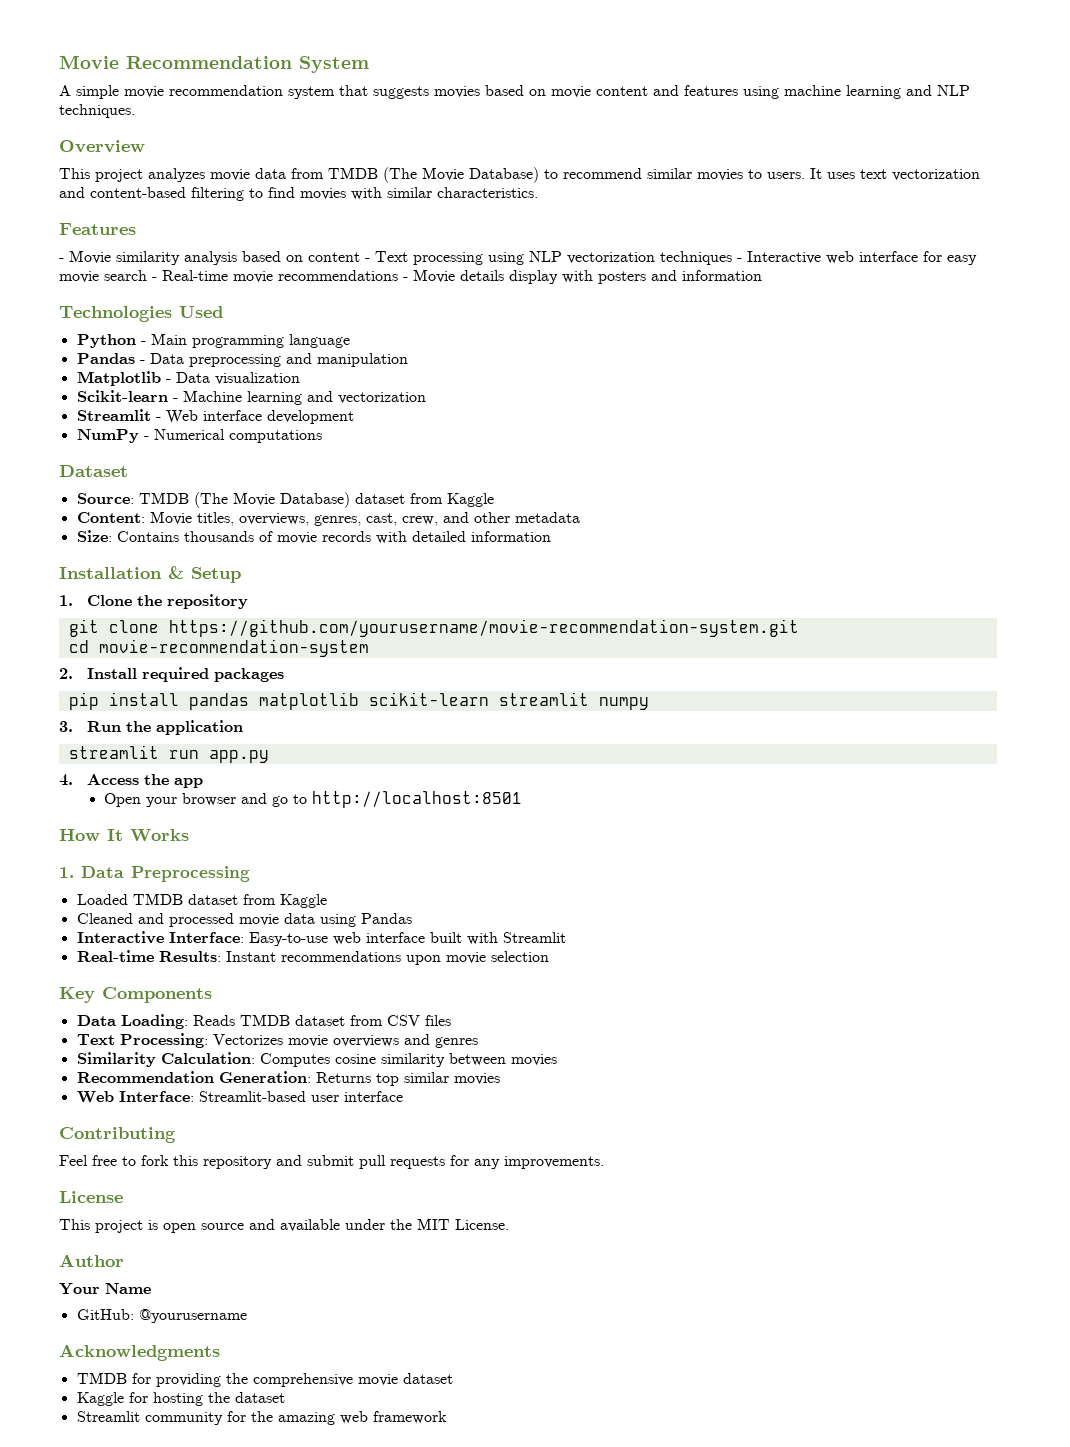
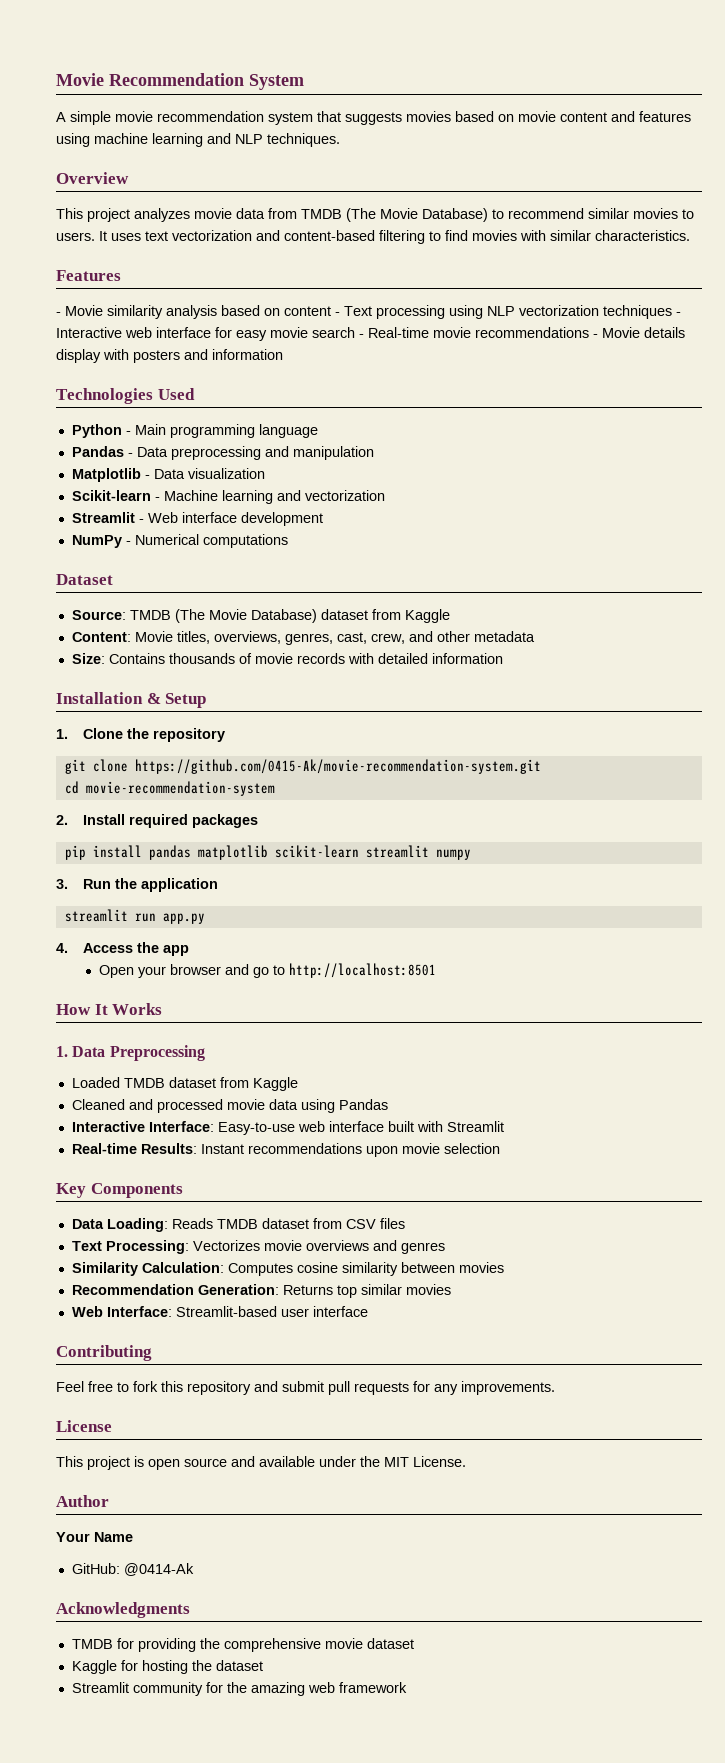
- git clone https://github.com/yourusername/movie-recommendation-system.git
+ git clone https://github.com/0415-Ak/movie-recommendation-system.git
- GitHub: @yourusername
+ GitHub: @0414-Ak

